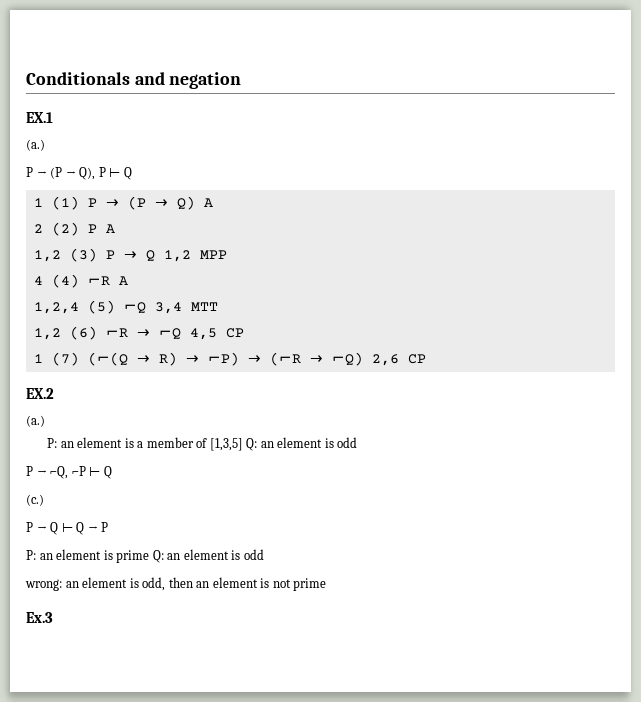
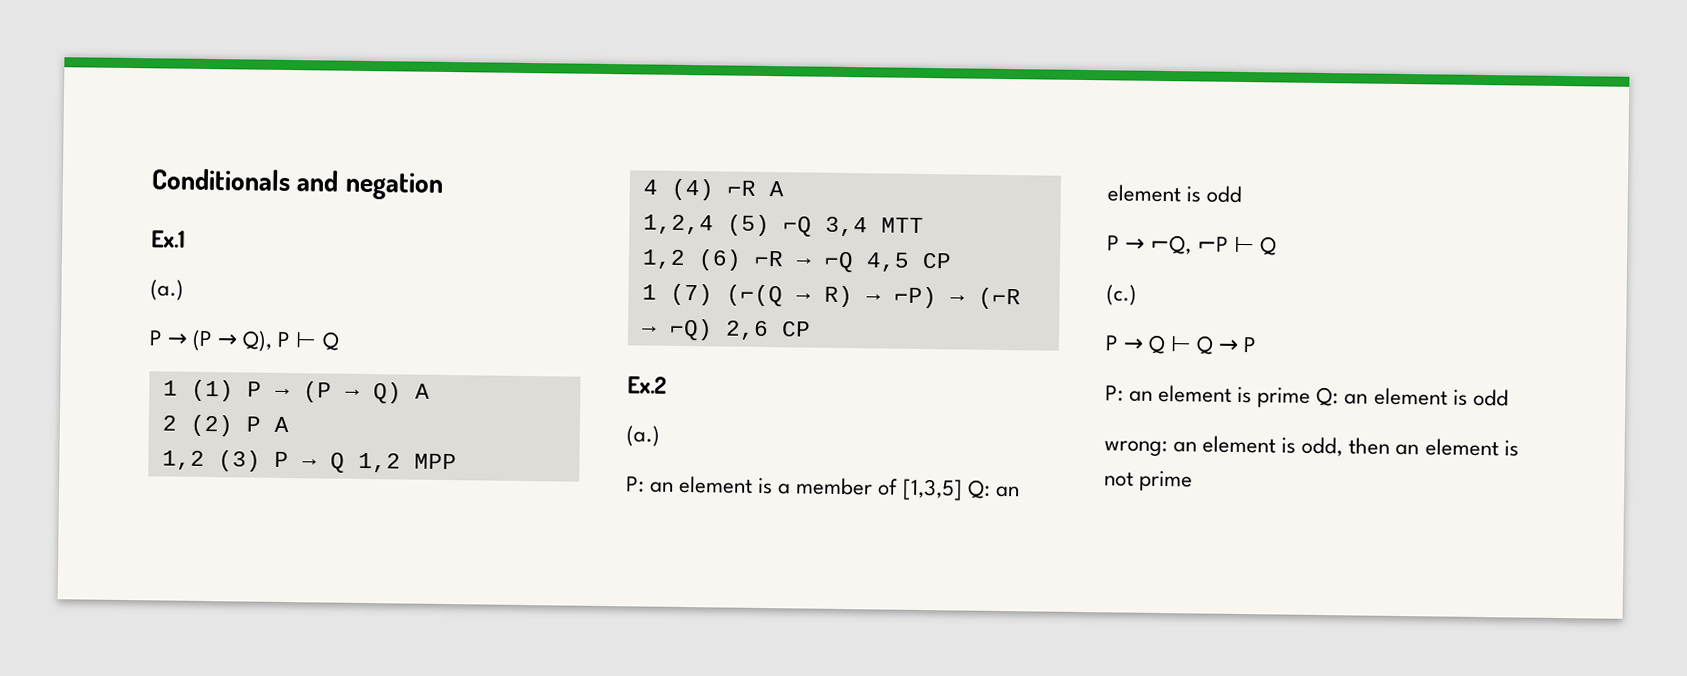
- EX.1
+ Ex.1
- EX.2
+ Ex.2
- Ex.3

